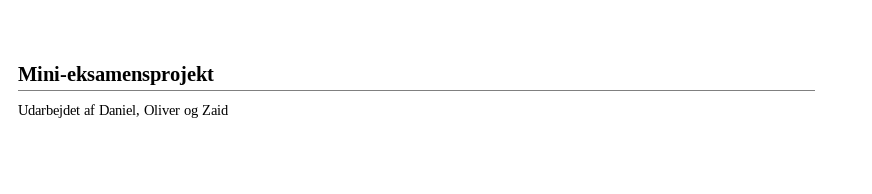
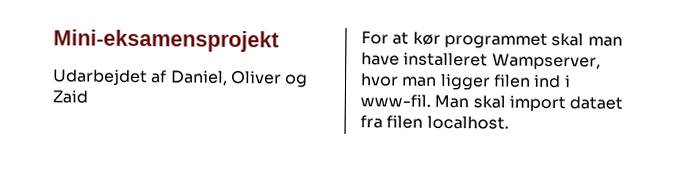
+ For at kør programmet skal man have installeret Wampserver, hvor man ligger filen ind i www-fil. Man skal import dataet fra filen localhost.

